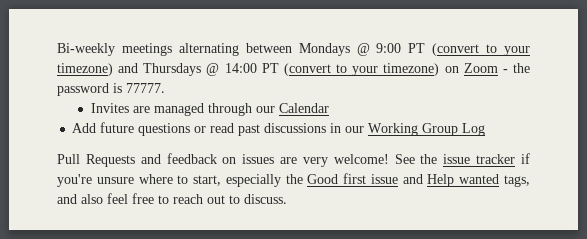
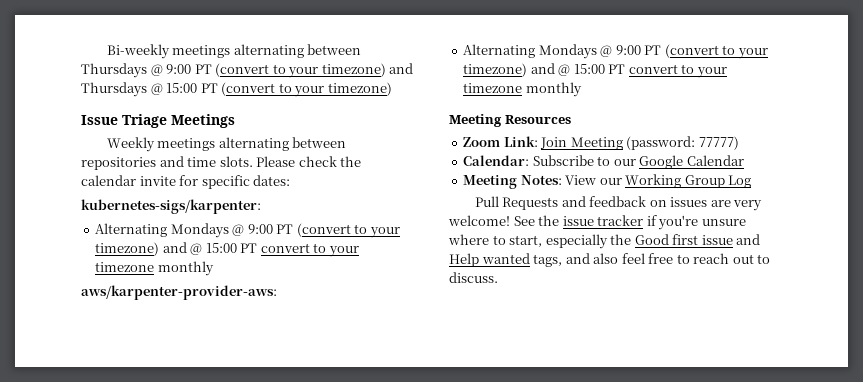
- Bi-weekly meetings alternating between Mondays @ 9:00 PT (convert to your timezone) and Thursdays @ 14:00 PT (convert to your timezone) on Zoom - the password is 77777.
- Invites are managed through our Calendar
- Add future questions or read past discussions in our Working Group Log
+ Bi-weekly meetings alternating between Thursdays @ 9:00 PT (convert to your timezone) and Thursdays @ 15:00 PT (convert to your timezone)
+ Issue Triage Meetings
+ Weekly meetings alternating between repositories and time slots. Please check the calendar invite for specific dates:
+ kubernetes-sigs/karpenter:
+ Alternating Mondays @ 9:00 PT (convert to your timezone) and @ 15:00 PT convert to your timezone monthly
+ aws/karpenter-provider-aws:
+ Alternating Mondays @ 9:00 PT (convert to your timezone) and @ 15:00 PT convert to your timezone monthly
+ Meeting Resources
+ Zoom Link: Join Meeting (password: 77777)
+ Calendar: Subscribe to our Google Calendar
+ Meeting Notes: View our Working Group Log

